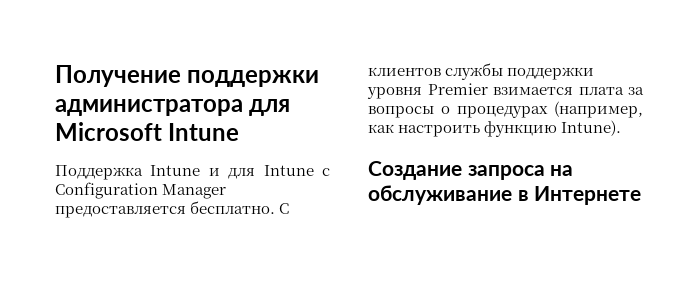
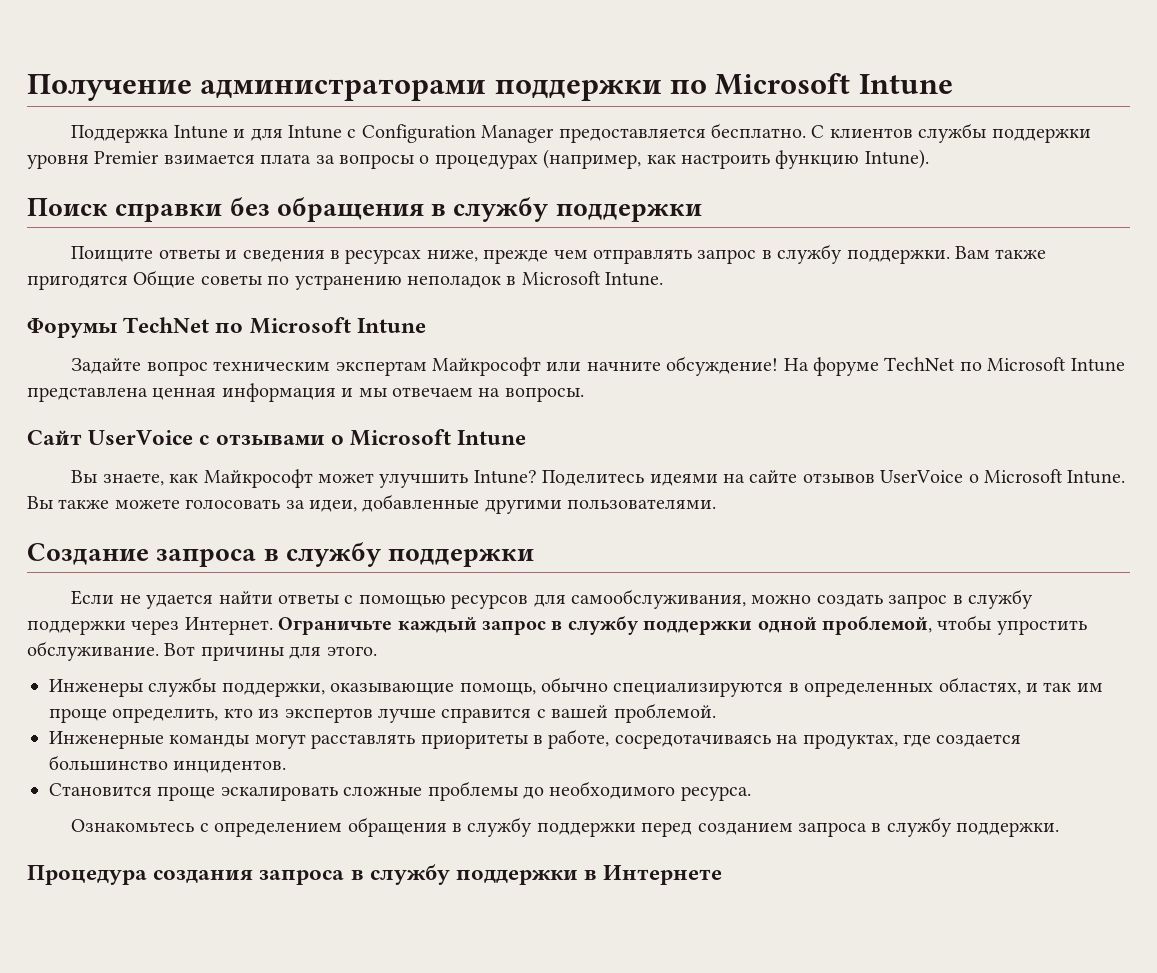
- Получение поддержки администратора для Microsoft Intune
+ Получение администраторами поддержки по Microsoft Intune
- Создание запроса на обслуживание в Интернете
+ Поиск справки без обращения в службу поддержки
+ Поищите ответы и сведения в ресурсах ниже, прежде чем отправлять запрос в службу поддержки. Вам также пригодятся Общие советы по устранению неполадок в Microsoft Intune.
+ Форумы TechNet по Microsoft Intune
+ Задайте вопрос техническим экспертам Майкрософт или начните обсуждение! На форуме TechNet по Microsoft Intune представлена ценная информация и мы отвечаем на вопросы.
+ Сайт UserVoice с отзывами о Microsoft Intune
+ Вы знаете, как Майкрософт может улучшить Intune? Поделитесь идеями на сайте отзывов UserVoice о Microsoft Intune. Вы также можете голосовать за идеи, добавленные другими пользователями.
+ Создание запроса в службу поддержки
+ Если не удается найти ответы с помощью ресурсов для самообслуживания, можно создать запрос в службу поддержки через Интернет. Ограничьте каждый запрос в службу поддержки одной проблемой, чтобы упростить обслуживание. Вот причины для этого.
+ Инженеры службы поддержки, оказывающие помощь, обычно специализируются в определенных областях, и так им проще определить, кто из экспертов лучше справится с вашей проблемой.
+ Инженерные команды могут расставлять приоритеты в работе, сосредотачиваясь на продуктах, где создается большинство инцидентов.
+ Становится проще эскалировать сложные проблемы до необходимого ресурса.
+ Ознакомьтесь с определением обращения в службу поддержки перед созданием запроса в службу поддержки.
+ Процедура создания запроса в службу поддержки в Интернете

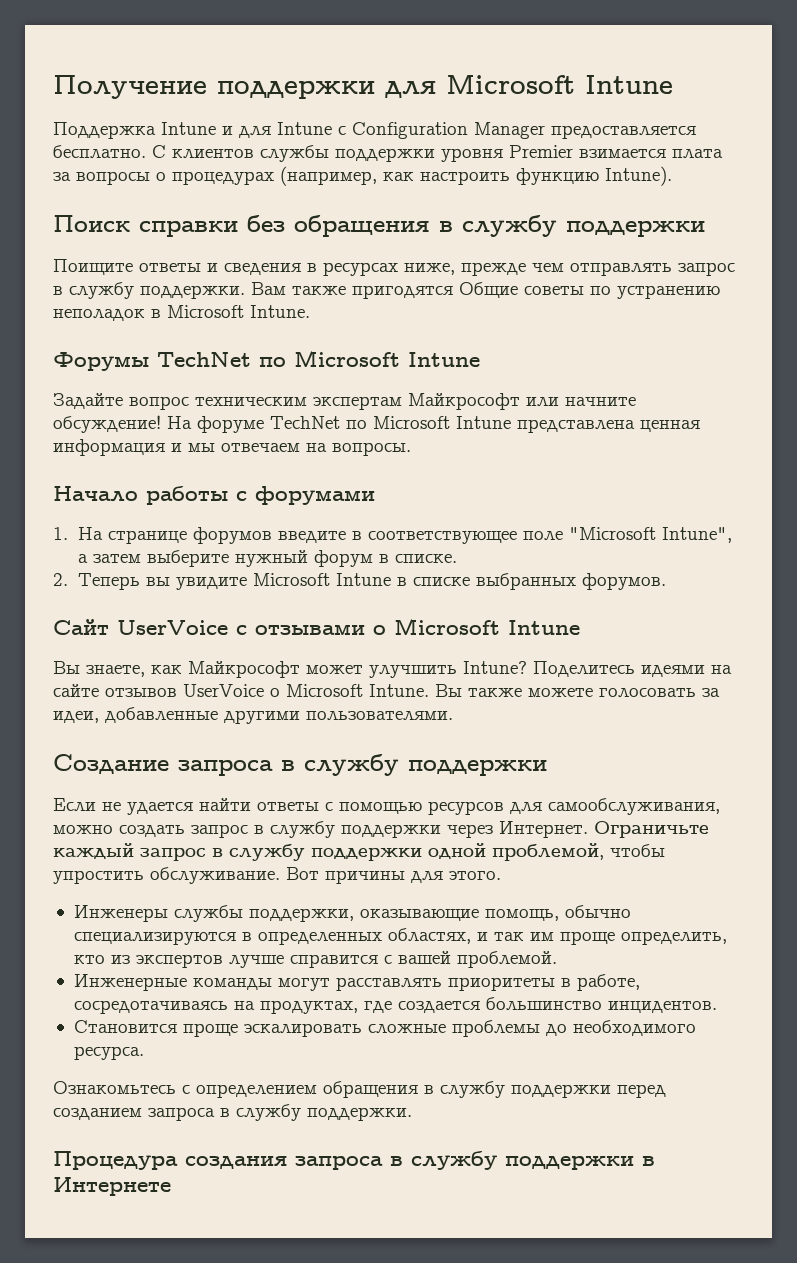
- Получение администраторами поддержки по Microsoft Intune
+ Получение поддержки для Microsoft Intune
+ Начало работы с форумами
+ 1. На странице форумов введите в соответствующее поле "Microsoft Intune", а затем выберите нужный форум в списке.
+ 2. Теперь вы увидите Microsoft Intune в списке выбранных форумов.

